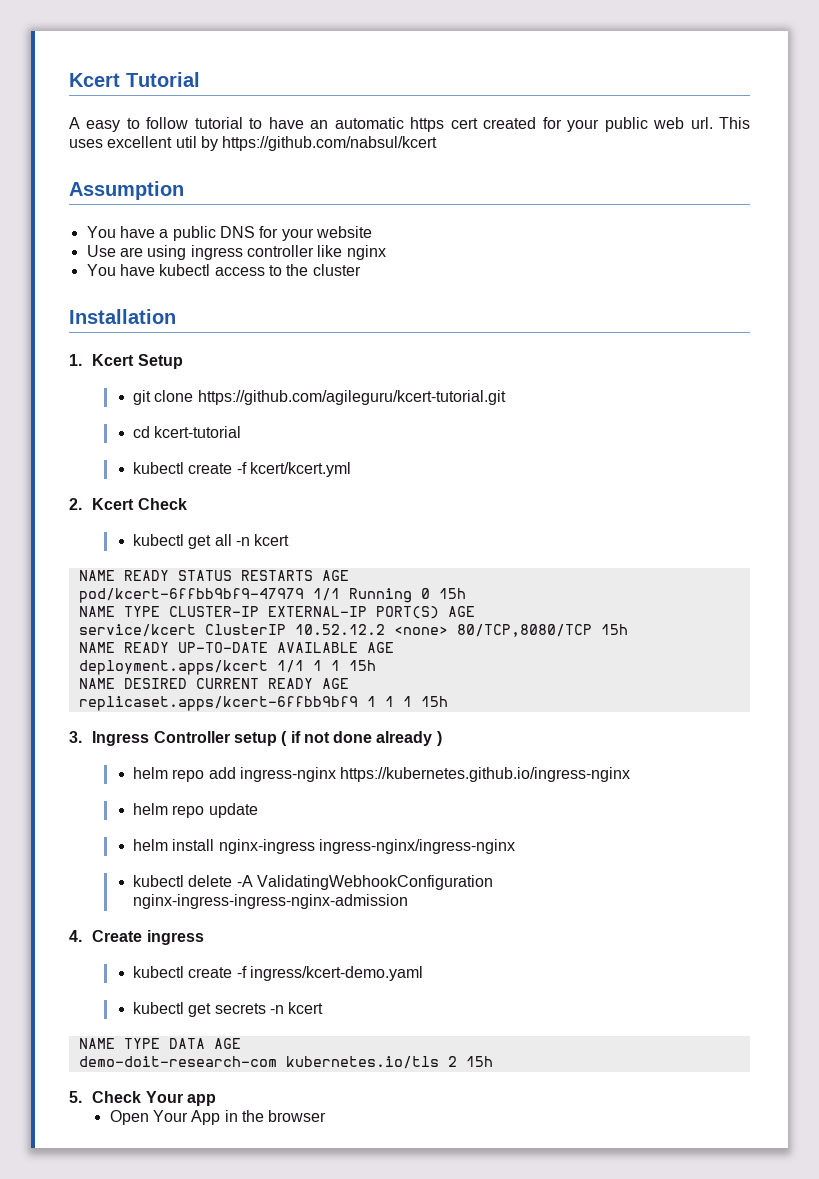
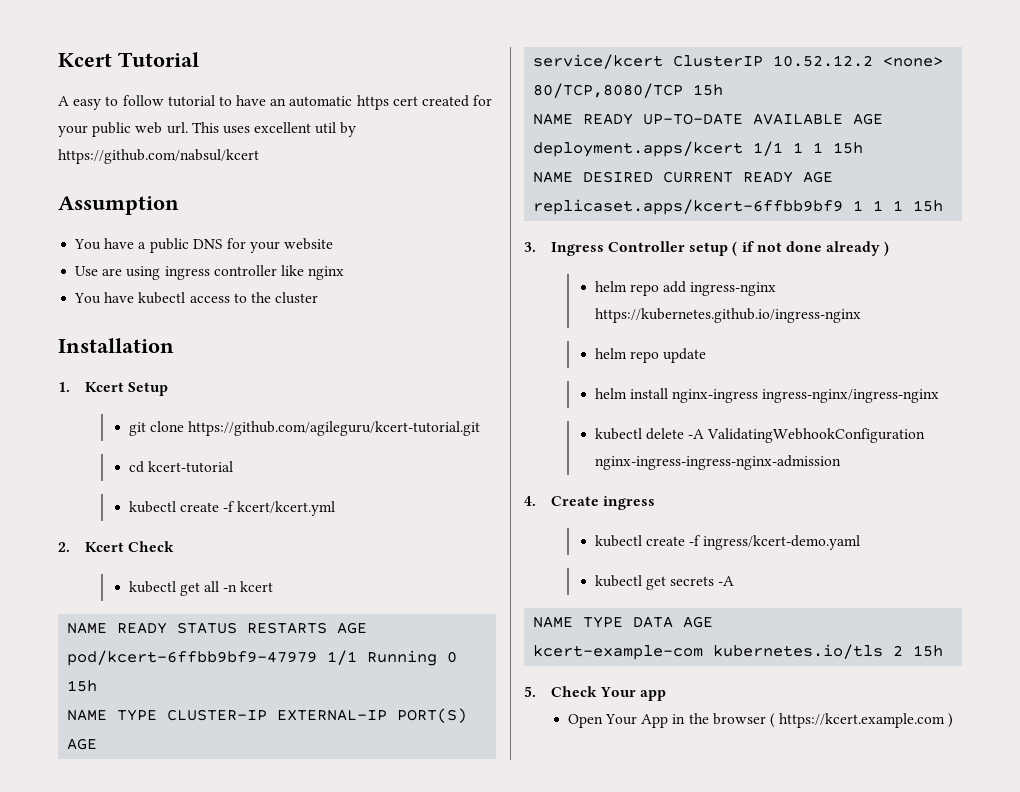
- kubectl get secrets -n kcert
+ kubectl get secrets -A
- demo-doit-research-com kubernetes.io/tls 2 15h
+ kcert-example-com kubernetes.io/tls 2 15h
- Open Your App in the browser
+ Open Your App in the browser ( https://kcert.example.com )

